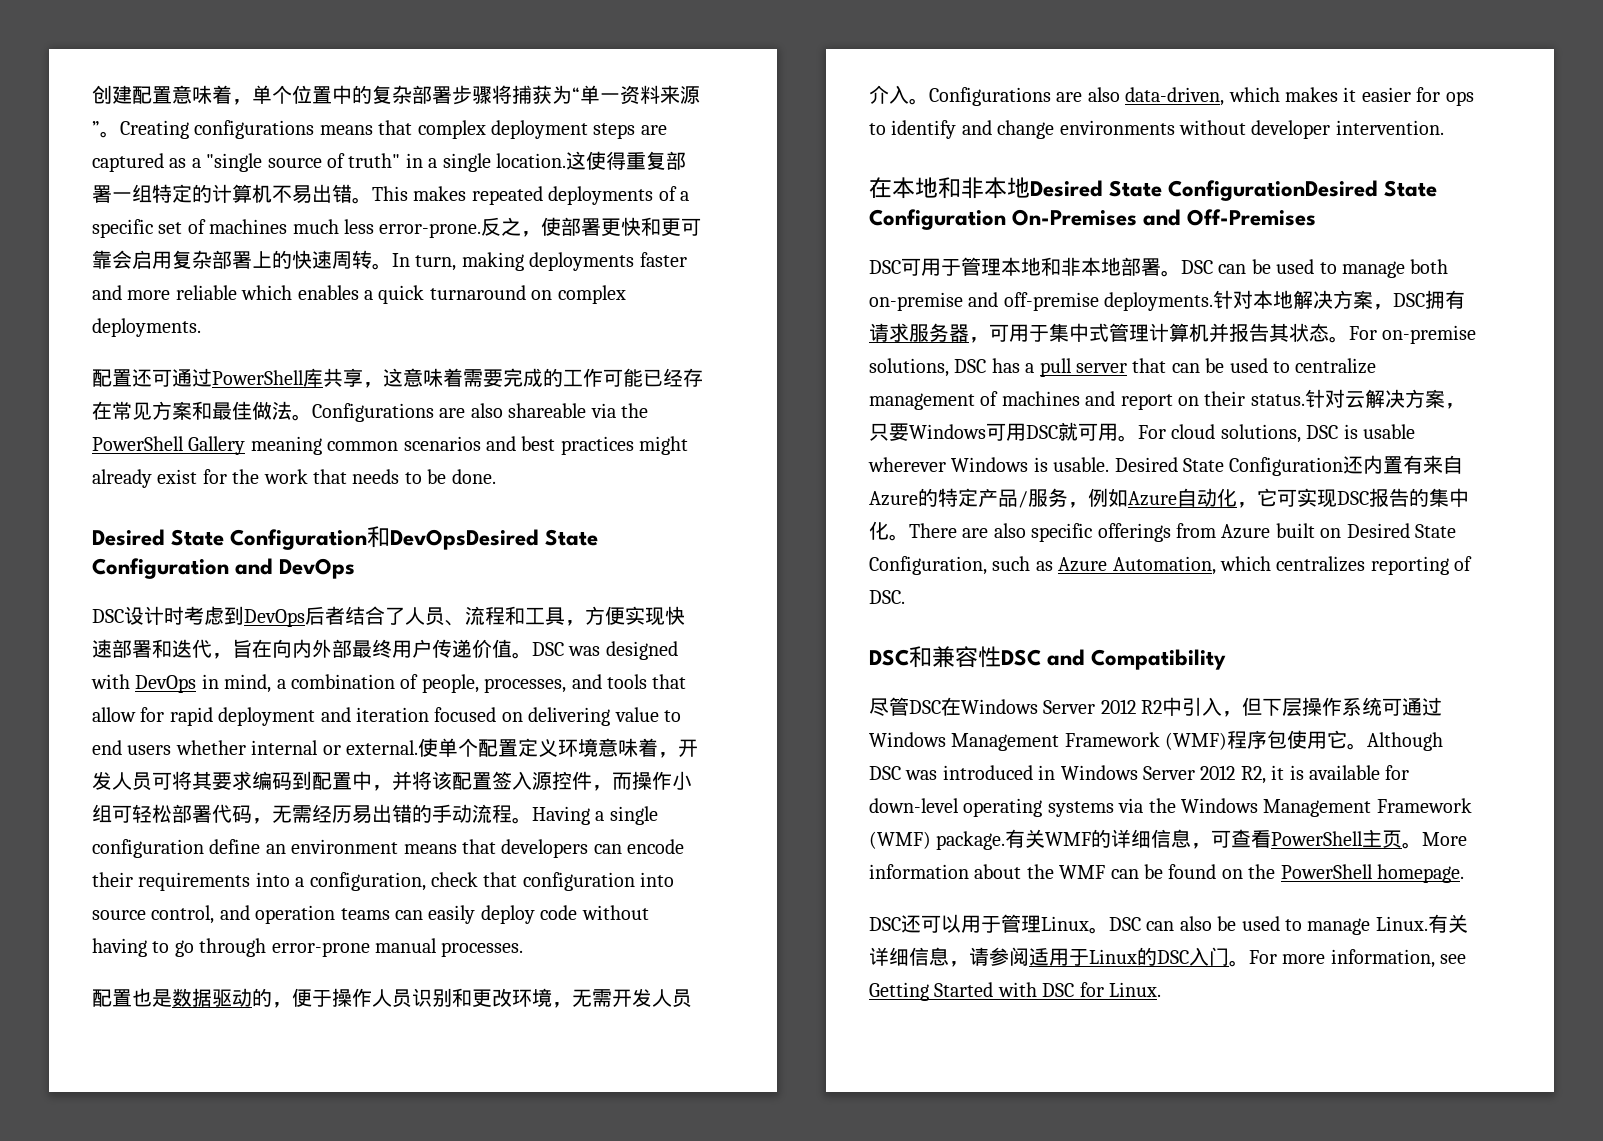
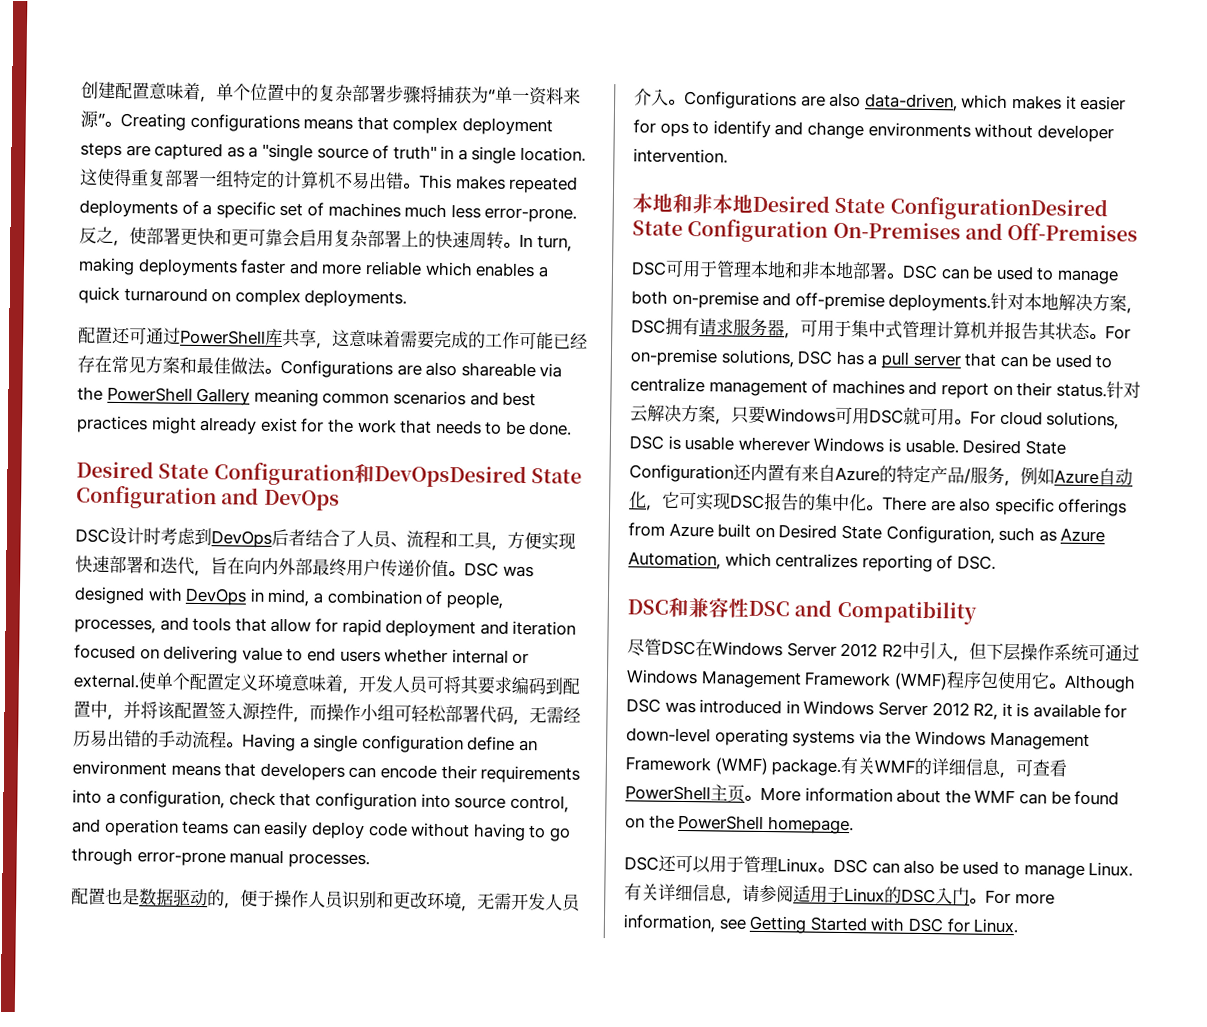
- 在本地和非本地Desired State ConfigurationDesired State Configuration On-Premises and Off-Premises
+ 本地和非本地Desired State ConfigurationDesired State Configuration On-Premises and Off-Premises

